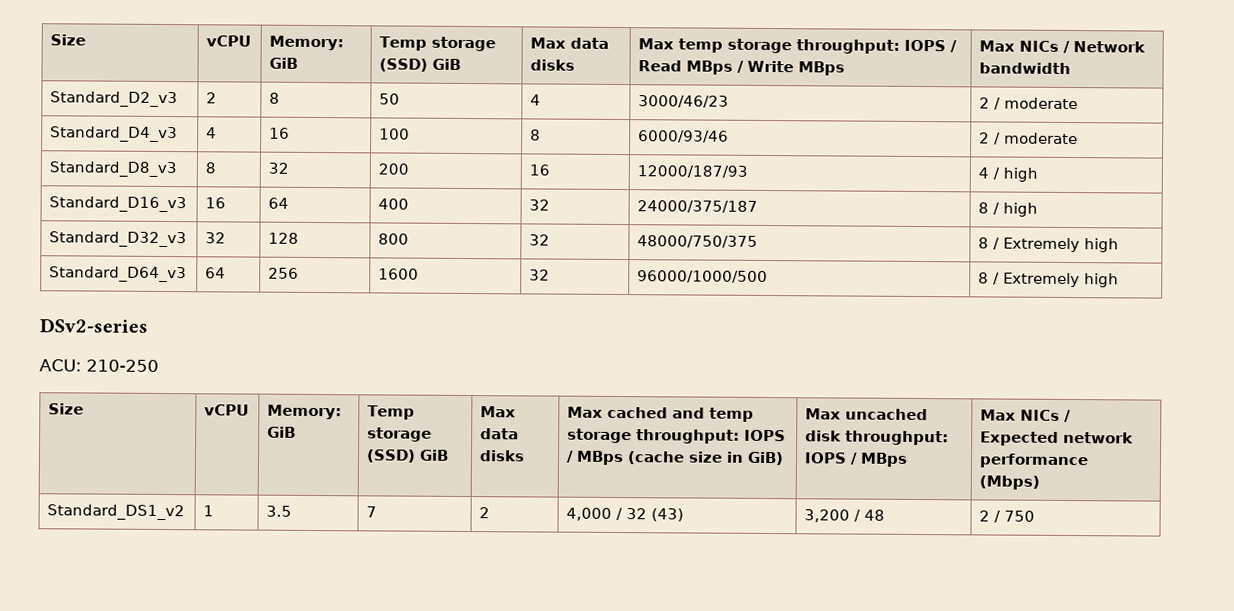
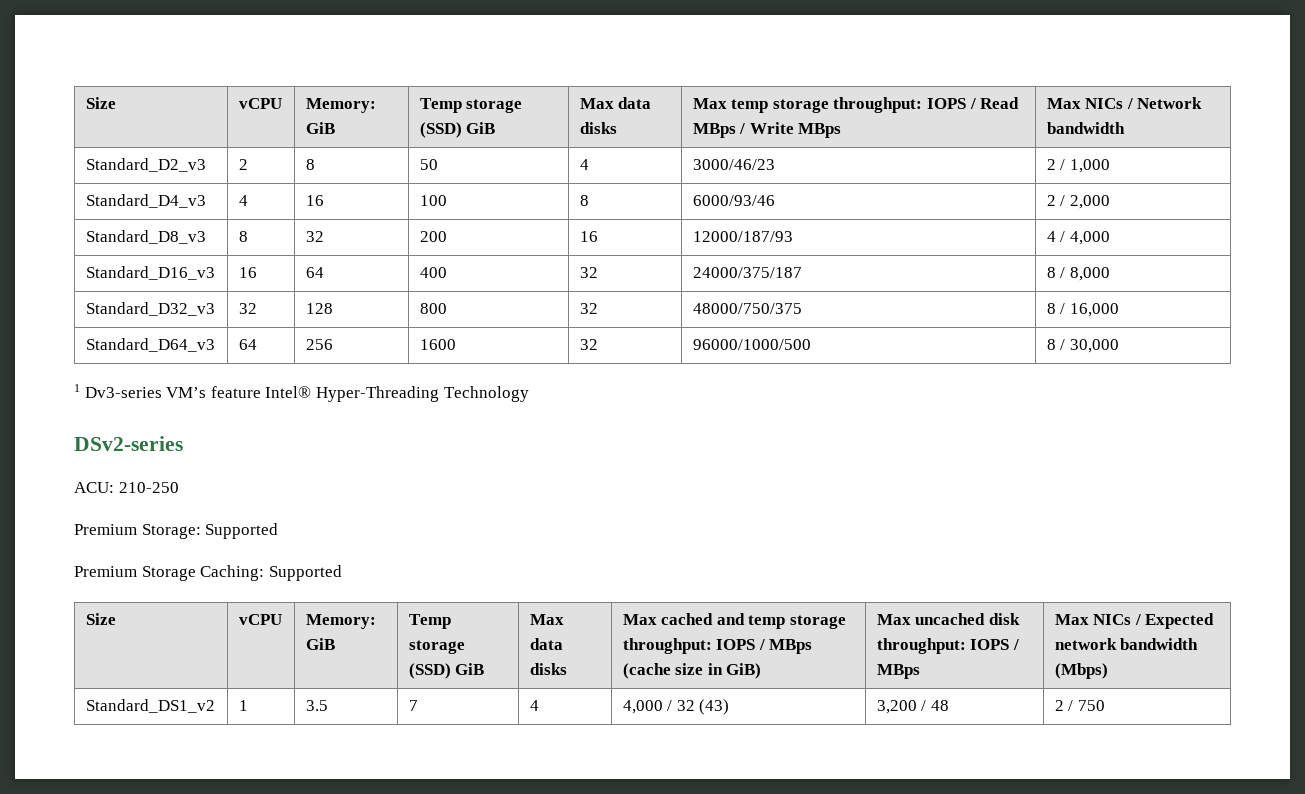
- Standard_D2_v3 | 2 | 8 | 50 | 4 | 3000/46/23 | 2 / moderate
+ Standard_D2_v3 | 2 | 8 | 50 | 4 | 3000/46/23 | 2 / 1,000
- Standard_D4_v3 | 4 | 16 | 100 | 8 | 6000/93/46 | 2 / moderate
+ Standard_D4_v3 | 4 | 16 | 100 | 8 | 6000/93/46 | 2 / 2,000
- Standard_D8_v3 | 8 | 32 | 200 | 16 | 12000/187/93 | 4 / high
+ Standard_D8_v3 | 8 | 32 | 200 | 16 | 12000/187/93 | 4 / 4,000
- Standard_D16_v3 | 16 | 64 | 400 | 32 | 24000/375/187 | 8 / high
+ Standard_D16_v3 | 16 | 64 | 400 | 32 | 24000/375/187 | 8 / 8,000
- Standard_D32_v3 | 32 | 128 | 800 | 32 | 48000/750/375 | 8 / Extremely high
+ Standard_D32_v3 | 32 | 128 | 800 | 32 | 48000/750/375 | 8 / 16,000
- Standard_D64_v3 | 64 | 256 | 1600 | 32 | 96000/1000/500 | 8 / Extremely high
+ Standard_D64_v3 | 64 | 256 | 1600 | 32 | 96000/1000/500 | 8 / 30,000
+ 1 Dv3-series VM’s feature Intel® Hyper-Threading Technology
  DSv2-series
  ACU: 210-250
+ Premium Storage: Supported
+ Premium Storage Caching: Supported
- Size | vCPU | Memory: GiB | Temp storage (SSD) GiB | Max data disks | Max cached and temp storage throughput: IOPS / MBps (cache size in GiB) | Max uncached disk throughput: IOPS / MBps | Max NICs / Expected network performance (Mbps)
+ Size | vCPU | Memory: GiB | Temp storage (SSD) GiB | Max data disks | Max cached and temp storage throughput: IOPS / MBps (cache size in GiB) | Max uncached disk throughput: IOPS / MBps | Max NICs / Expected network bandwidth (Mbps)
- Standard_DS1_v2 | 1 | 3.5 | 7 | 2 | 4,000 / 32 (43) | 3,200 / 48 | 2 / 750
+ Standard_DS1_v2 | 1 | 3.5 | 7 | 4 | 4,000 / 32 (43) | 3,200 / 48 | 2 / 750

